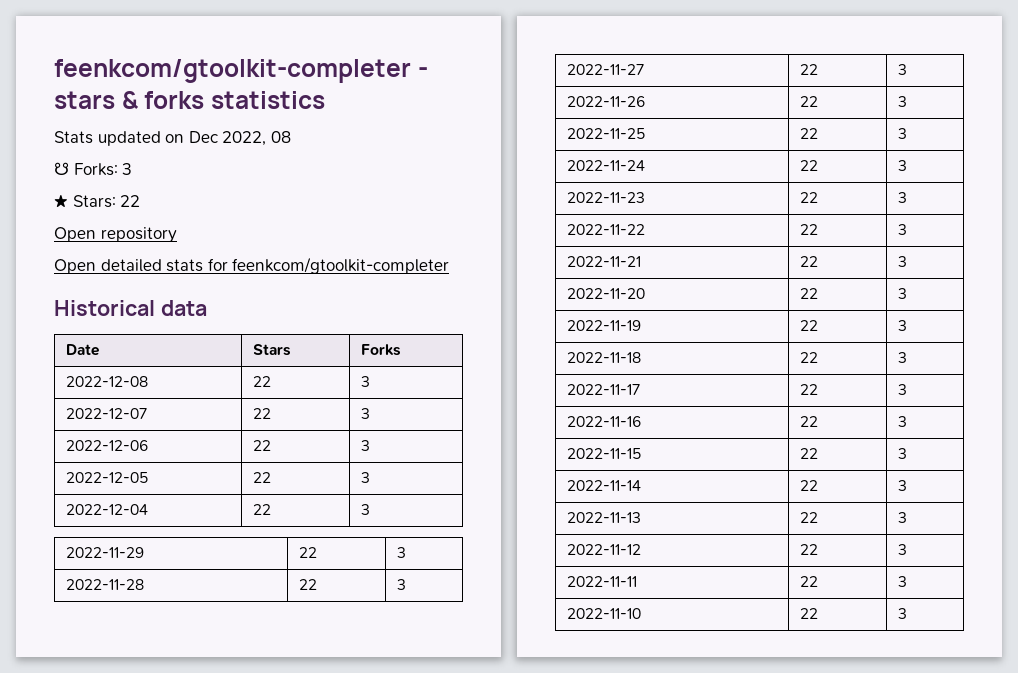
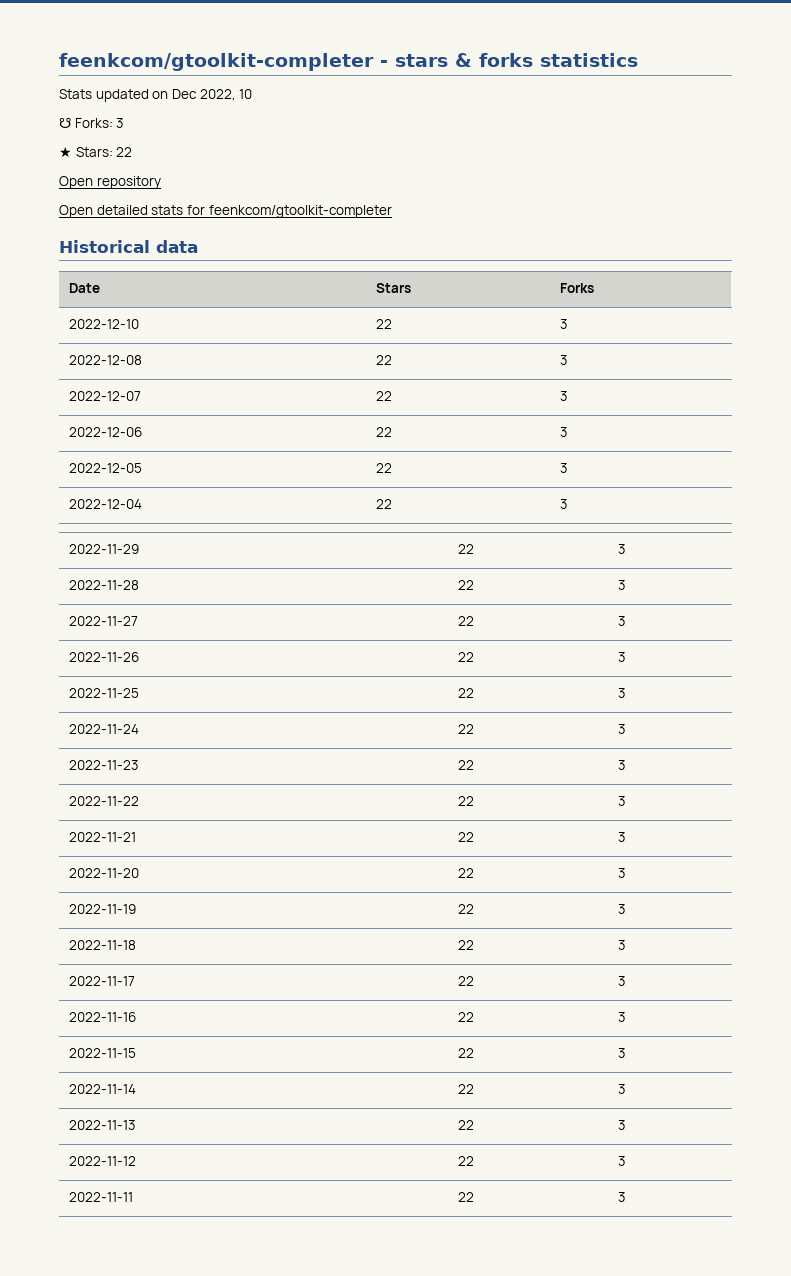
- Stats updated on Dec 2022, 08
+ Stats updated on Dec 2022, 10
+ 2022-12-10 | 22 | 3
- 2022-11-10 | 22 | 3

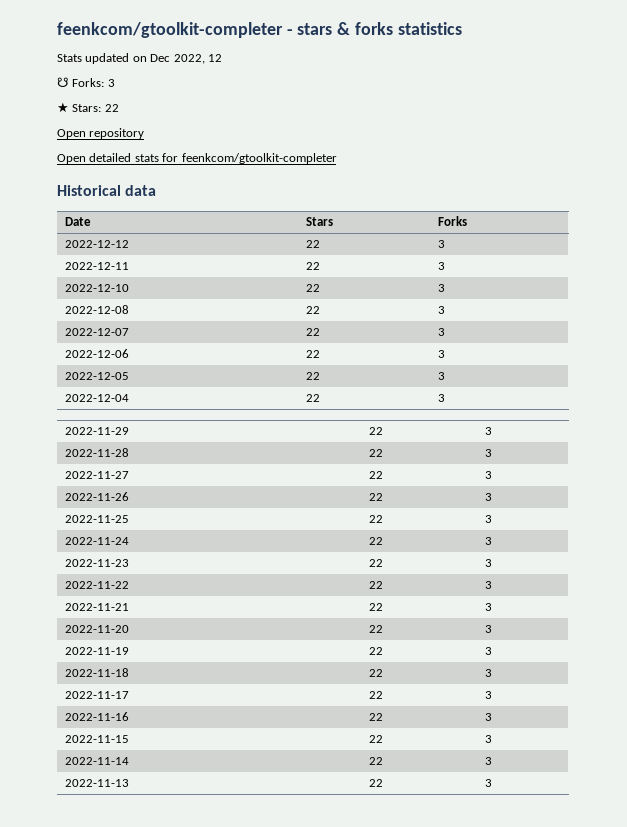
- Stats updated on Dec 2022, 10
+ Stats updated on Dec 2022, 12
+ 2022-12-12 | 22 | 3
+ 2022-12-11 | 22 | 3
- 2022-11-12 | 22 | 3
- 2022-11-11 | 22 | 3

